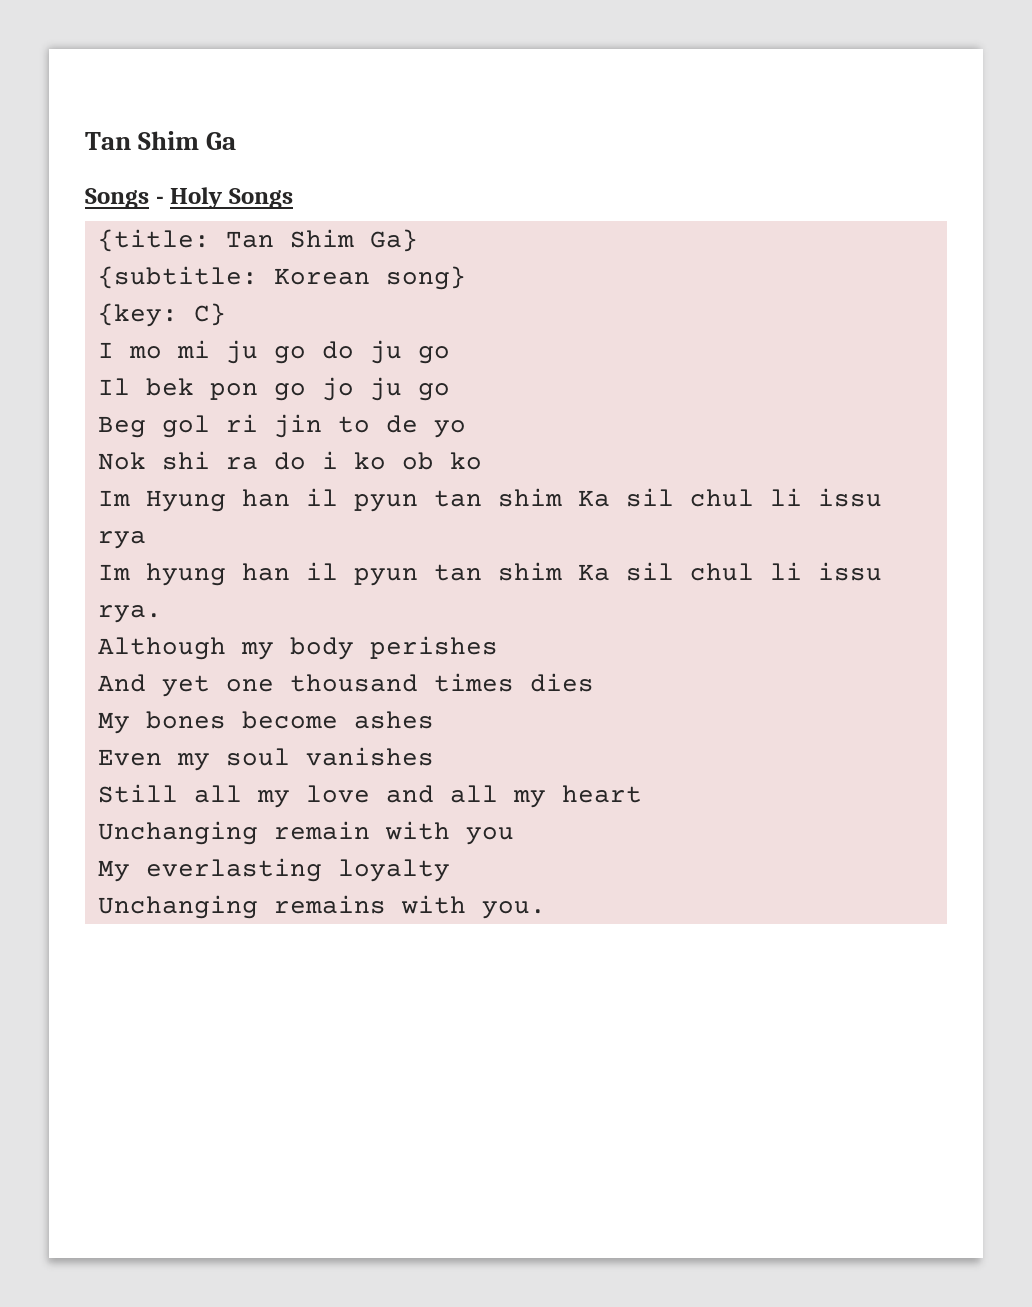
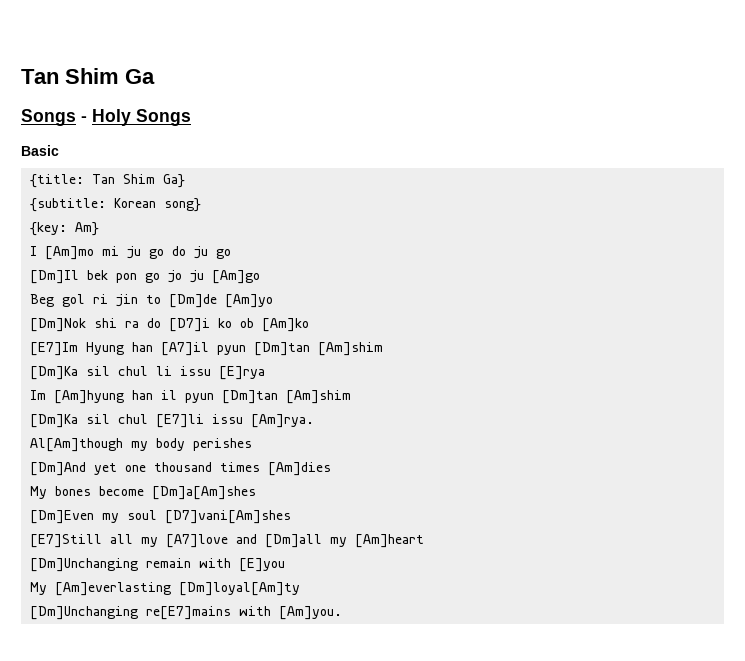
+ Basic
- {key: C}
+ {key: Am}
- I mo mi ju go do ju go
+ I [Am]mo mi ju go do ju go
- Il bek pon go jo ju go
+ [Dm]Il bek pon go jo ju [Am]go
- Beg gol ri jin to de yo
- Nok shi ra do i ko ob ko
- Im Hyung han il pyun tan shim Ka sil chul li issu rya
- Im hyung han il pyun tan shim Ka sil chul li issu rya.
- Although my body perishes
+ Beg gol ri jin to [Dm]de [Am]yo
+ [Dm]Nok shi ra do [D7]i ko ob [Am]ko
+ [E7]Im Hyung han [A7]il pyun [Dm]tan [Am]shim
+ [Dm]Ka sil chul li issu [E]rya
+ Im [Am]hyung han il pyun [Dm]tan [Am]shim
+ [Dm]Ka sil chul [E7]li issu [Am]rya.
+ Al[Am]though my body perishes
- And yet one thousand times dies
+ [Dm]And yet one thousand times [Am]dies
- My bones become ashes
- Even my soul vanishes
- Still all my love and all my heart
- Unchanging remain with you
- My everlasting loyalty
- Unchanging remains with you.
+ My bones become [Dm]a[Am]shes
+ [Dm]Even my soul [D7]vani[Am]shes
+ [E7]Still all my [A7]love and [Dm]all my [Am]heart
+ [Dm]Unchanging remain with [E]you
+ My [Am]everlasting [Dm]loyal[Am]ty
+ [Dm]Unchanging re[E7]mains with [Am]you.

